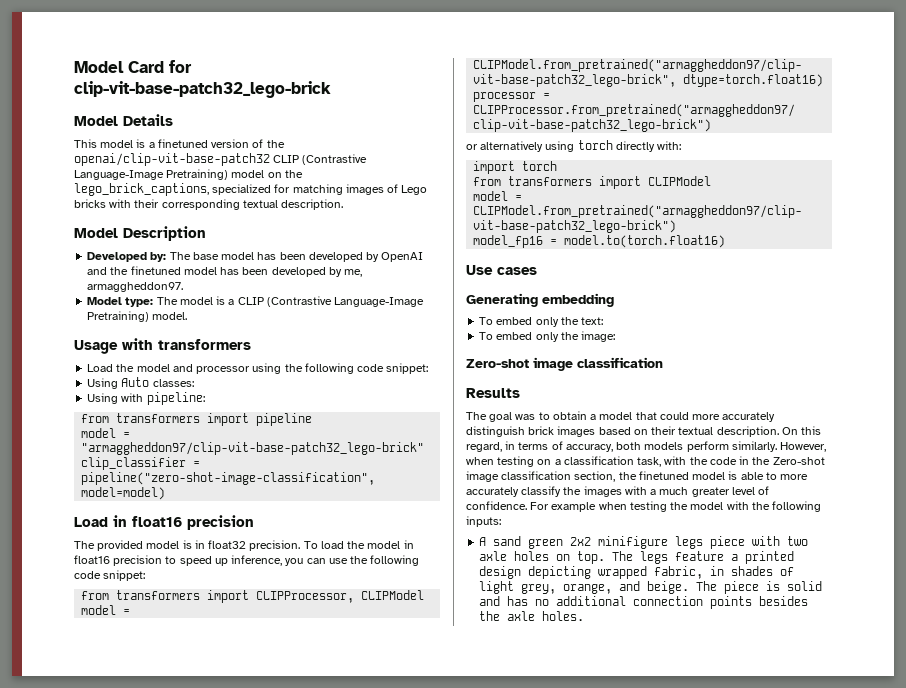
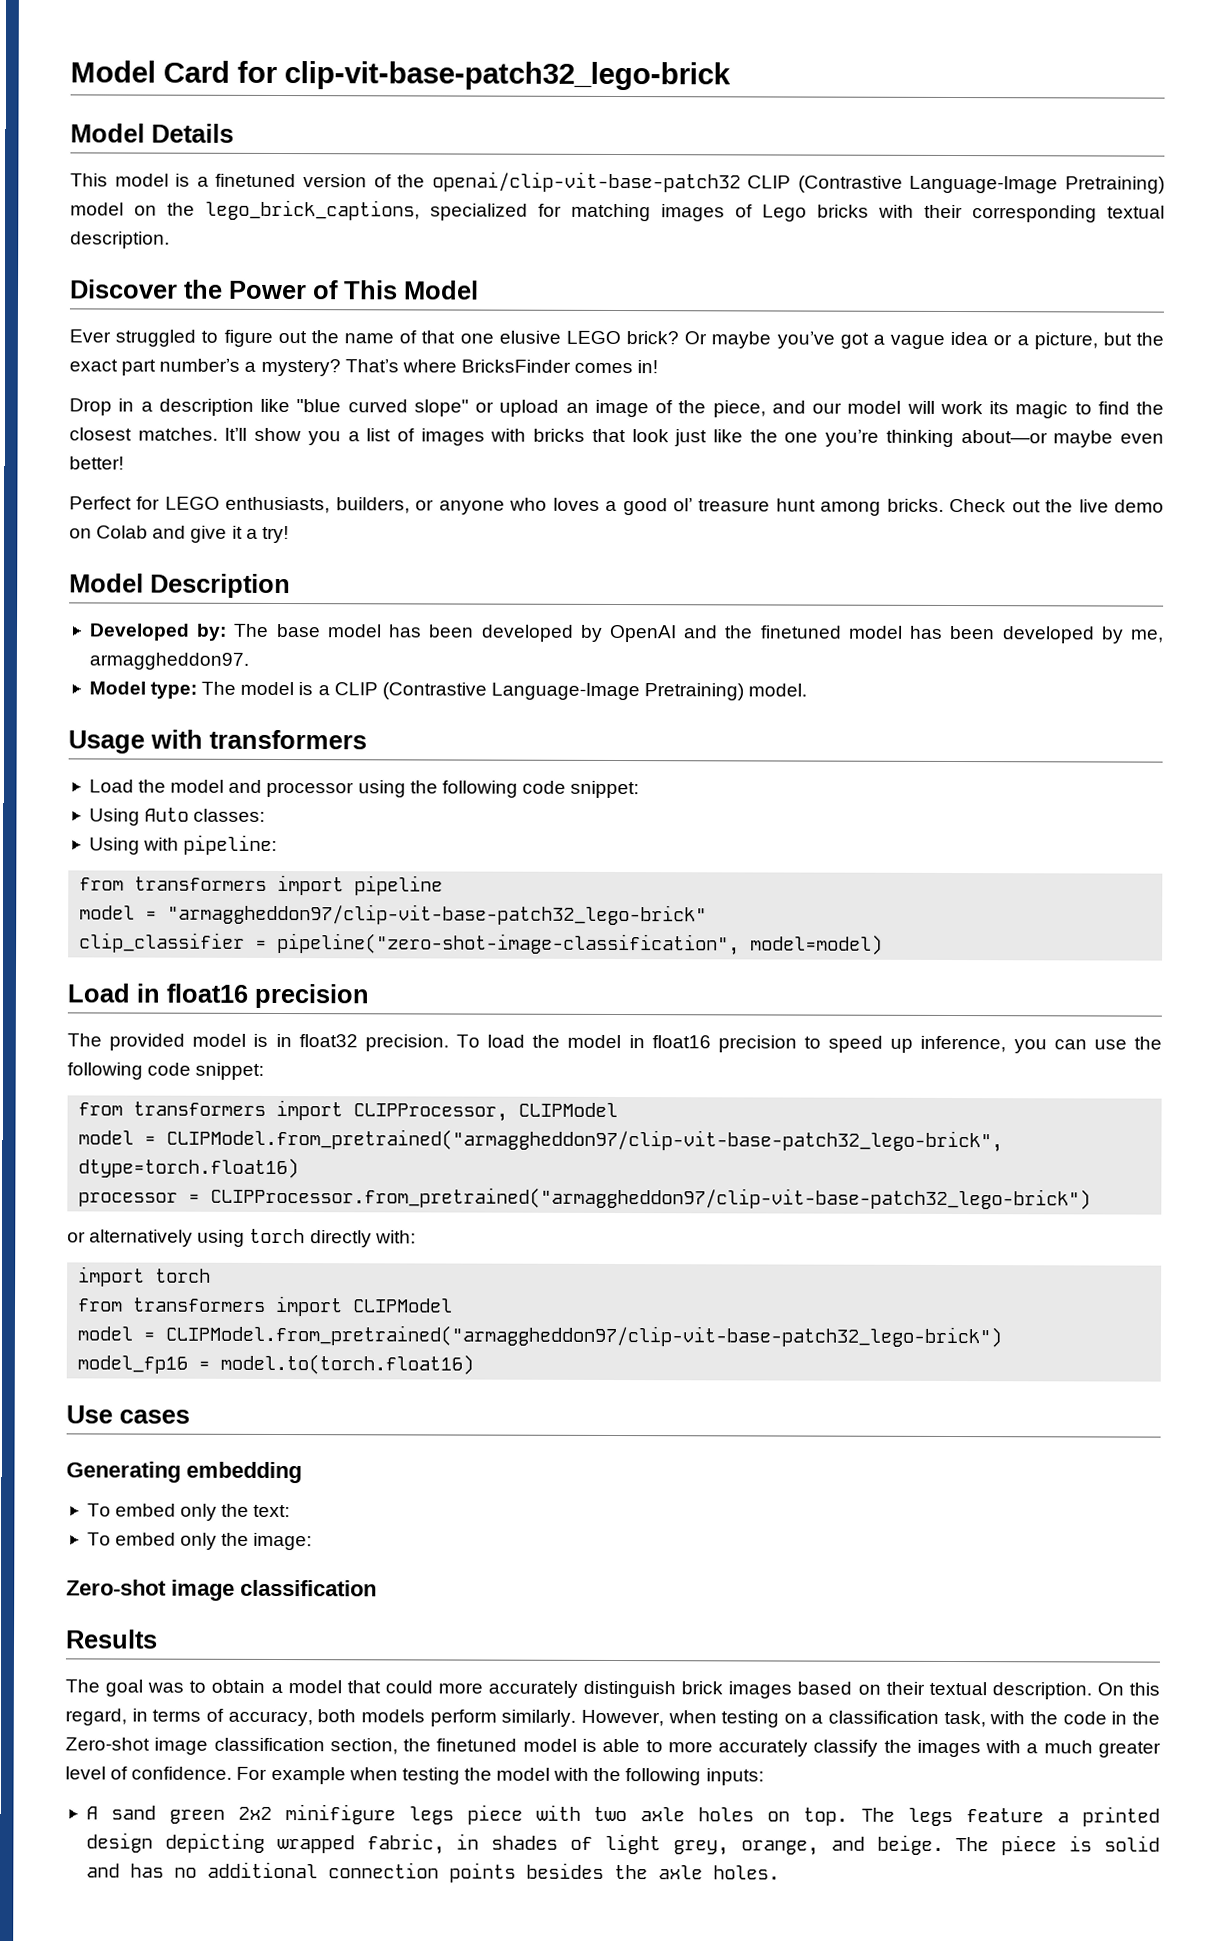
+ Discover the Power of This Model
+ Ever struggled to figure out the name of that one elusive LEGO brick? Or maybe you’ve got a vague idea or a picture, but the exact part number’s a mystery? That’s where BricksFinder comes in!
+ Drop in a description like "blue curved slope" or upload an image of the piece, and our model will work its magic to find the closest matches. It’ll show you a list of images with bricks that look just like the one you’re thinking about—or maybe even better!
+ Perfect for LEGO enthusiasts, builders, or anyone who loves a good ol’ treasure hunt among bricks. Check out the live demo on Colab and give it a try!

